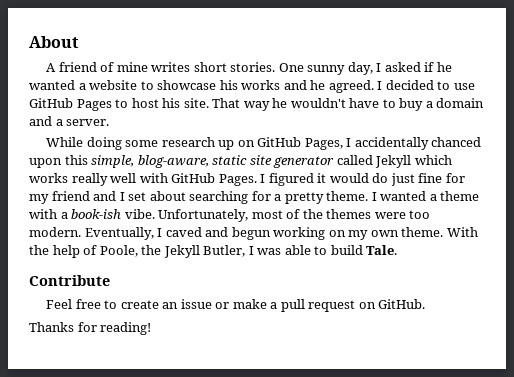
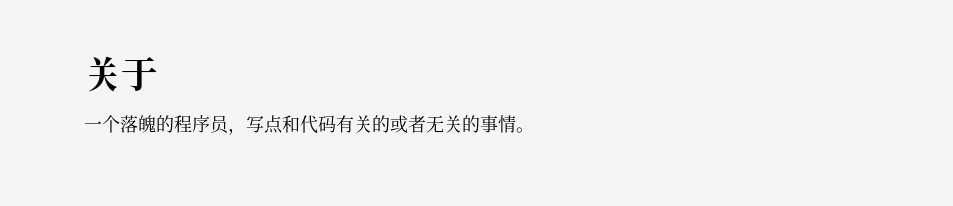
- About
- A friend of mine writes short stories. One sunny day, I asked if he wanted a website to showcase his works and he agreed. I decided to use GitHub Pages to host his site. That way he wouldn't have to buy a domain and a server.
- While doing some research up on GitHub Pages, I accidentally chanced upon this simple, blog-aware, static site generator called Jekyll which works really well with GitHub Pages. I figured it would do just fine for my friend and I set about searching for a pretty theme. I wanted a theme with a book-ish vibe. Unfortunately, most of the themes were too modern. Eventually, I caved and begun working on my own theme. With the help of Poole, the Jekyll Butler, I was able to build Tale.
- Contribute
- Feel free to create an issue or make a pull request on GitHub.
- Thanks for reading!
+ 关于
+ 一个落魄的程序员，写点和代码有关的或者无关的事情。

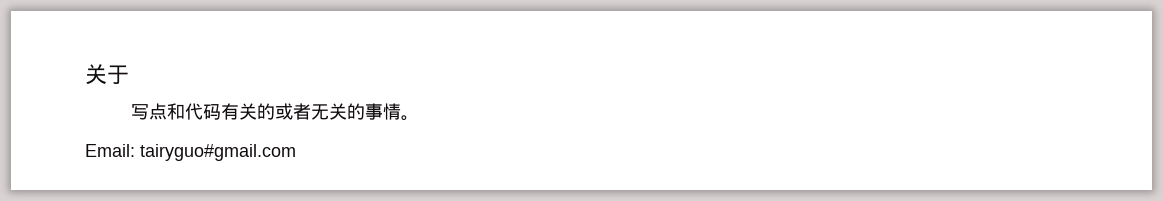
- 一个落魄的程序员，写点和代码有关的或者无关的事情。
+ 写点和代码有关的或者无关的事情。
+ Email: tairyguo#gmail.com

